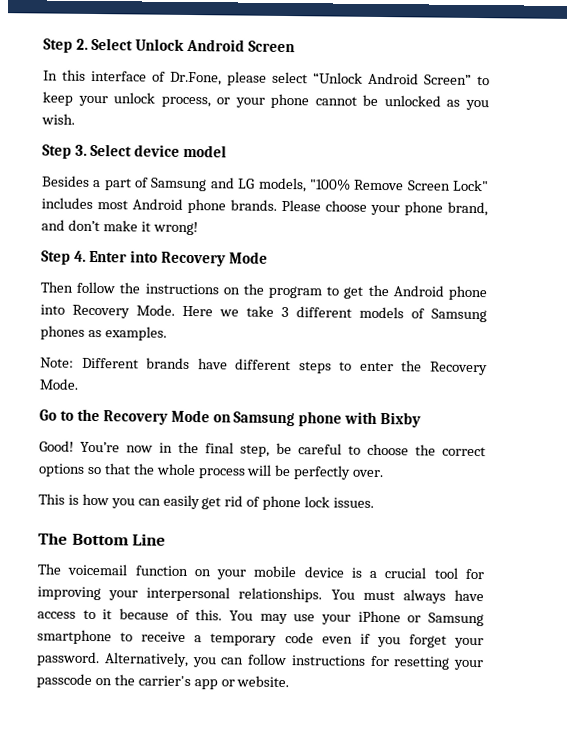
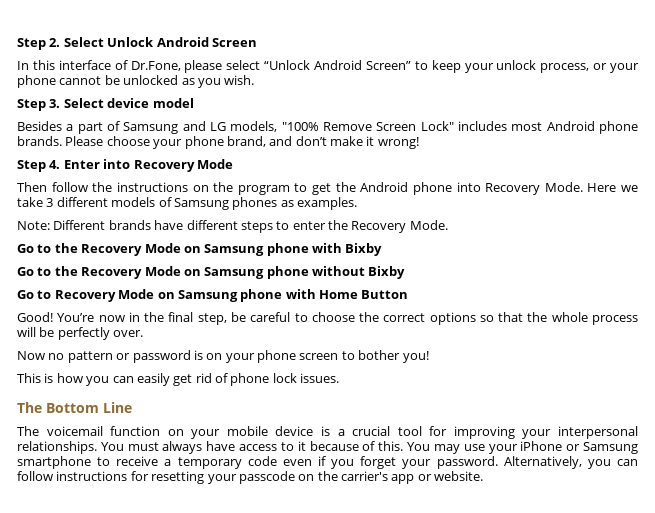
+ Go to the Recovery Mode on Samsung phone without Bixby
+ Go to Recovery Mode on Samsung phone with Home Button
+ Now no pattern or password is on your phone screen to bother you!

